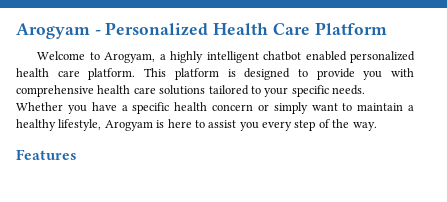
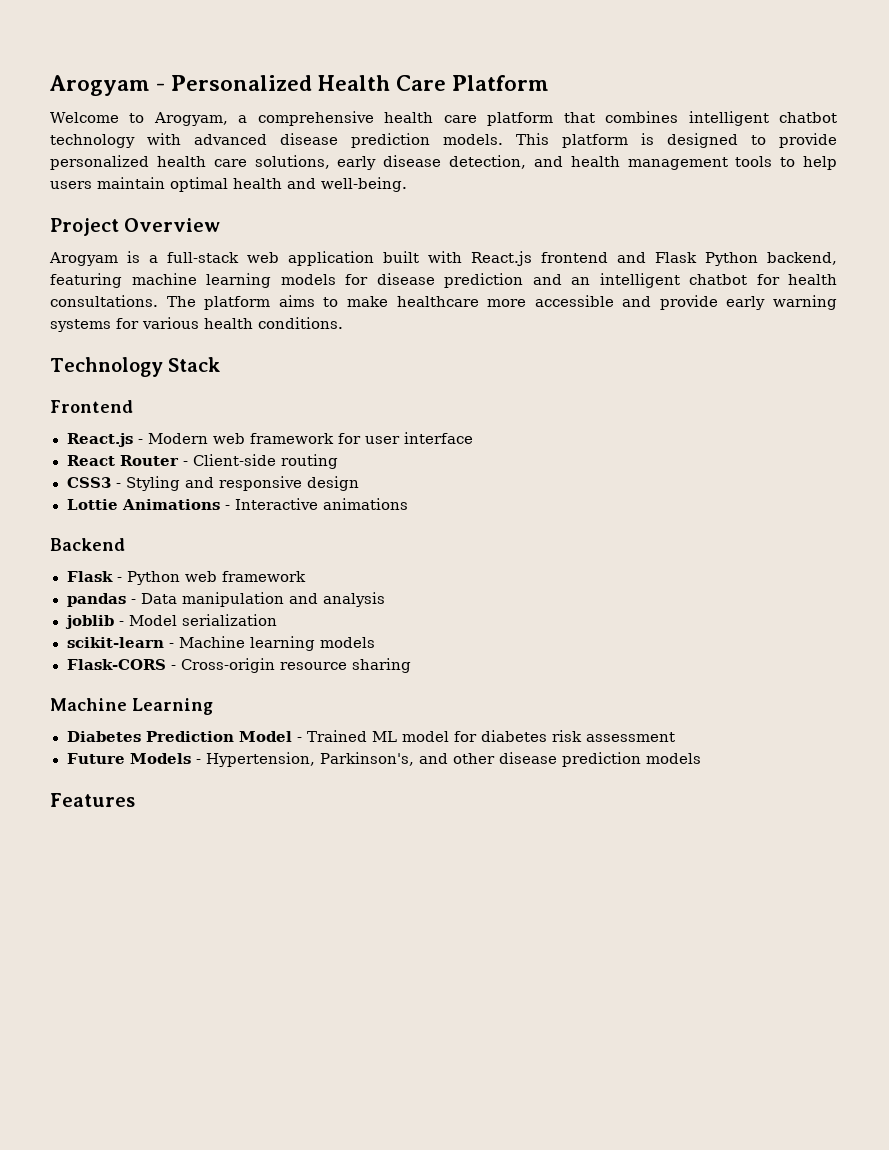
- Welcome to Arogyam, a highly intelligent chatbot enabled personalized health care platform.
+ Welcome to Arogyam, a comprehensive health care platform that combines intelligent chatbot technology with advanced disease prediction models.
- This platform is designed to provide you with comprehensive health care solutions tailored to your specific needs. Whether you have a specific health concern or simply want to maintain a healthy lifestyle, Arogyam is here to assist you every step of the way.
+ This platform is designed to provide personalized health care solutions, early disease detection, and health management tools to help users maintain optimal health and well-being.
+ Project Overview
+ Arogyam is a full-stack web application built with React.js frontend and Flask Python backend, featuring machine learning models for disease prediction and an intelligent chatbot for health consultations. The platform aims to make healthcare more accessible and provide early warning systems for various health conditions.
+ Technology Stack
+ Frontend
+ React.js - Modern web framework for user interface
+ React Router - Client-side routing
+ CSS3 - Styling and responsive design
+ Lottie Animations - Interactive animations
+ Backend
+ Flask - Python web framework
+ pandas - Data manipulation and analysis
+ joblib - Model serialization
+ scikit-learn - Machine learning models
+ Flask-CORS - Cross-origin resource sharing
+ Machine Learning
+ Diabetes Prediction Model - Trained ML model for diabetes risk assessment
+ Future Models - Hypertension, Parkinson's, and other disease prediction models

